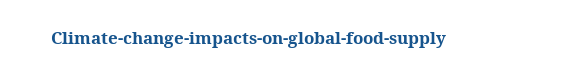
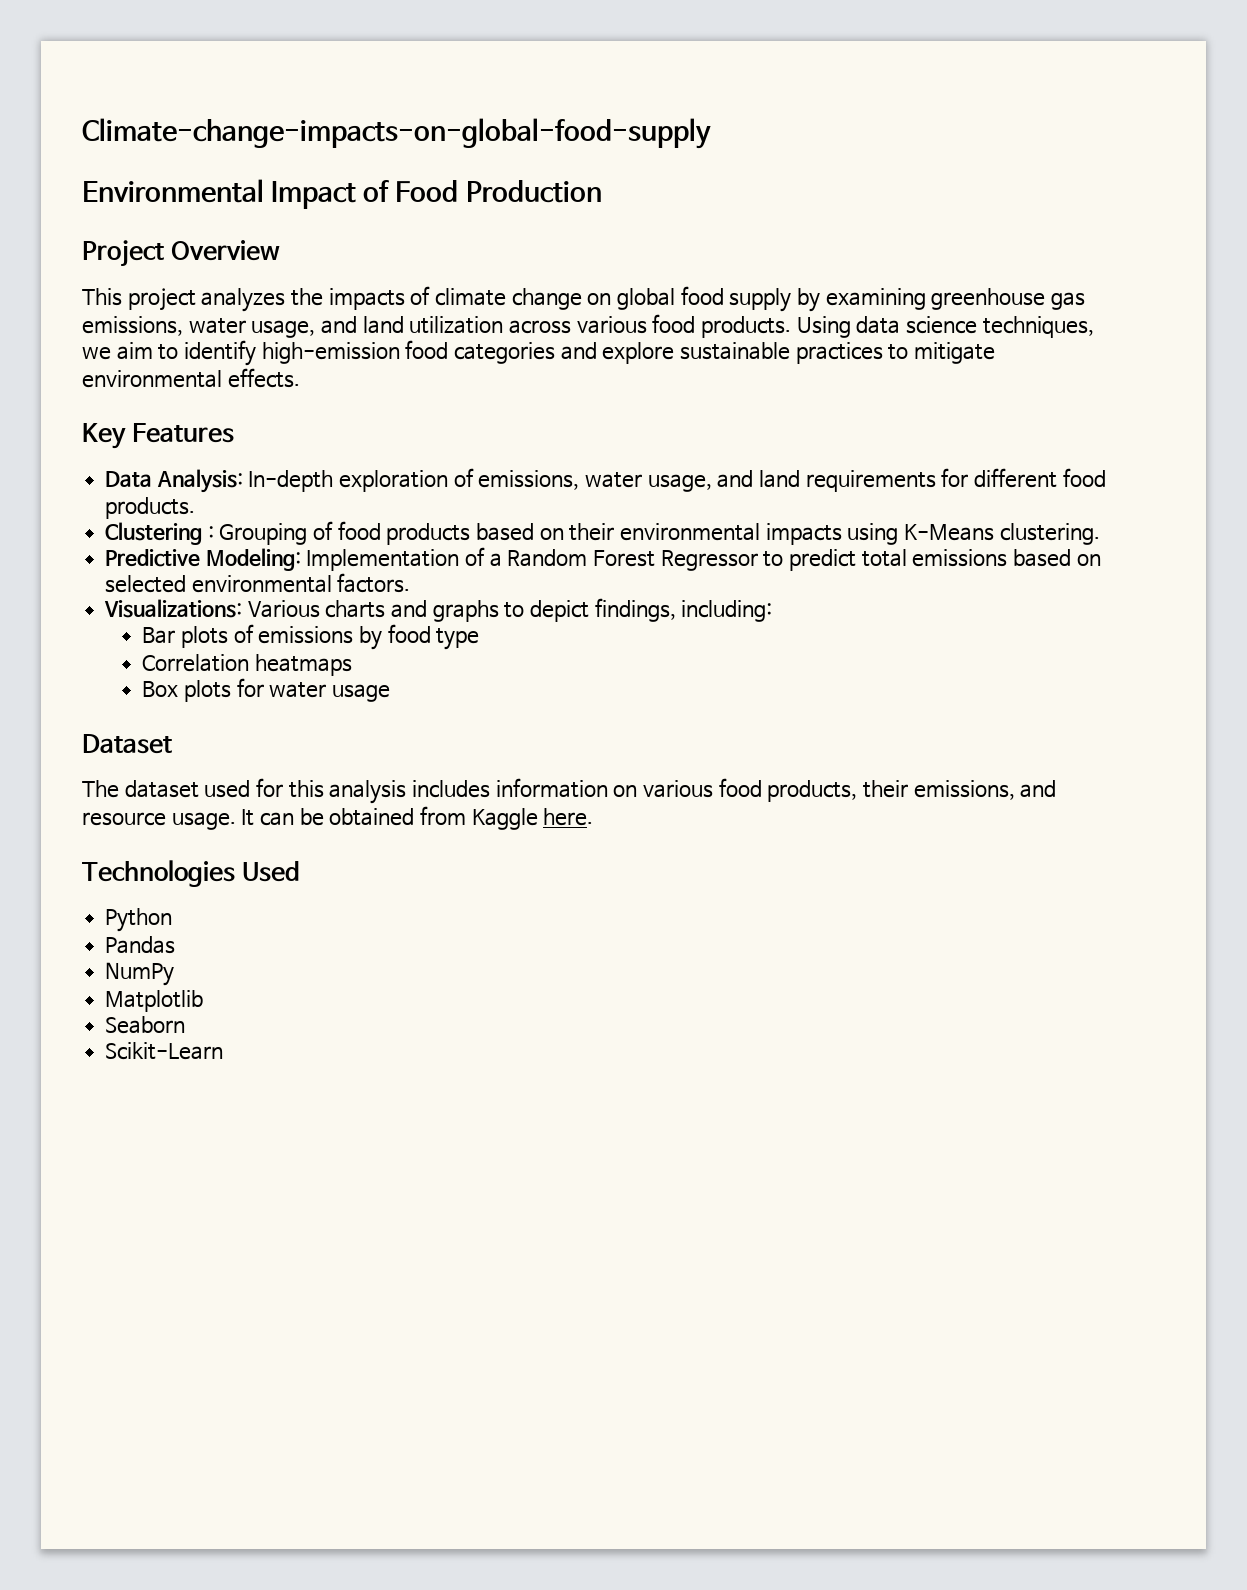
+ Environmental Impact of Food Production
+ Project Overview
+ This project analyzes the impacts of climate change on global food supply by examining greenhouse gas emissions, water usage, and land utilization across various food products. Using data science techniques, we aim to identify high-emission food categories and explore sustainable practices to mitigate environmental effects.
+ Key Features
+ Data Analysis: In-depth exploration of emissions, water usage, and land requirements for different food products.
+ Clustering : Grouping of food products based on their environmental impacts using K-Means clustering.
+ Predictive Modeling: Implementation of a Random Forest Regressor to predict total emissions based on selected environmental factors.
+ Visualizations: Various charts and graphs to depict findings, including:
+ Bar plots of emissions by food type
+ Correlation heatmaps
+ Box plots for water usage
+ Dataset
+ The dataset used for this analysis includes information on various food products, their emissions, and resource usage. It can be obtained from Kaggle here.
+ Technologies Used
+ Python
+ Pandas
+ NumPy
+ Matplotlib
+ Seaborn
+ Scikit-Learn

